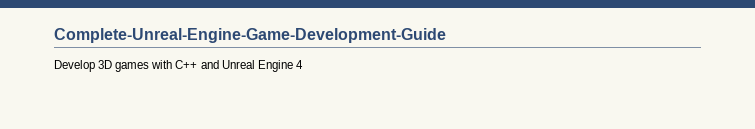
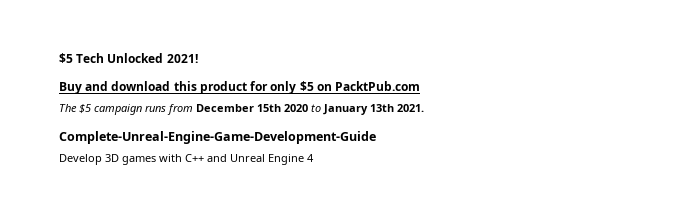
+ $5 Tech Unlocked 2021!
+ Buy and download this product for only $5 on PacktPub.com
+ The $5 campaign runs from December 15th 2020 to January 13th 2021.

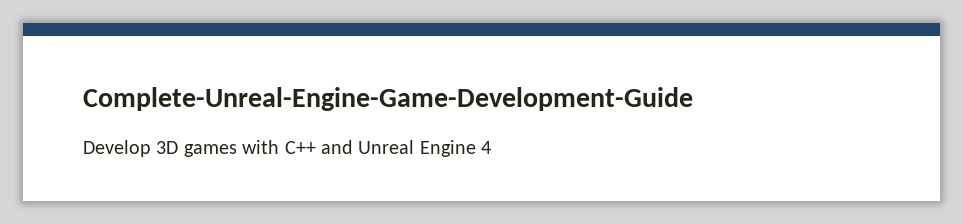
- $5 Tech Unlocked 2021!
- Buy and download this product for only $5 on PacktPub.com
- The $5 campaign runs from December 15th 2020 to January 13th 2021.

